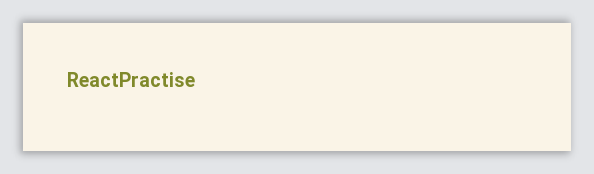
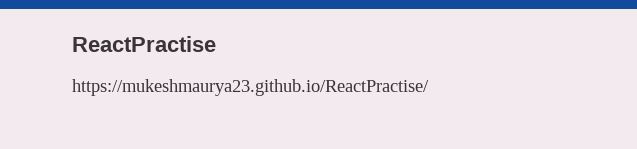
+ https://mukeshmaurya23.github.io/ReactPractise/

